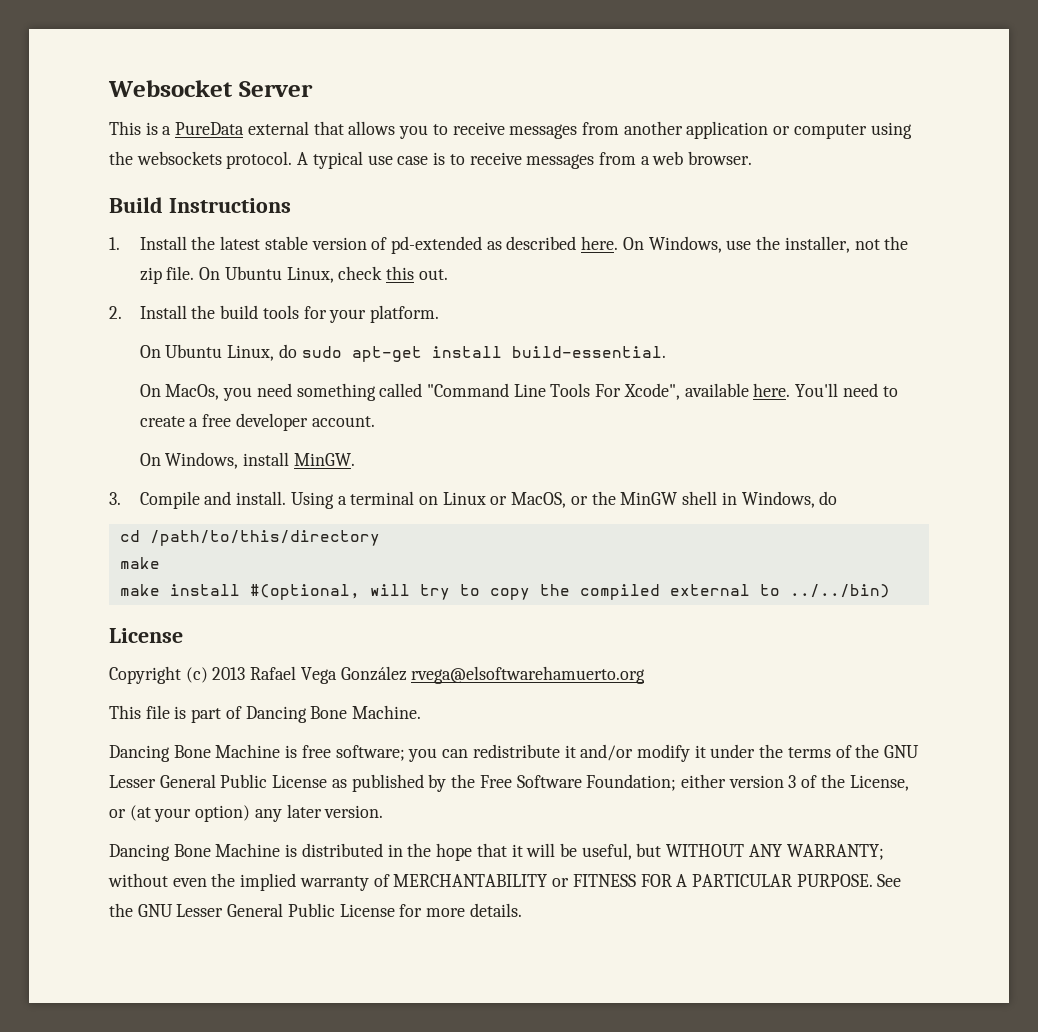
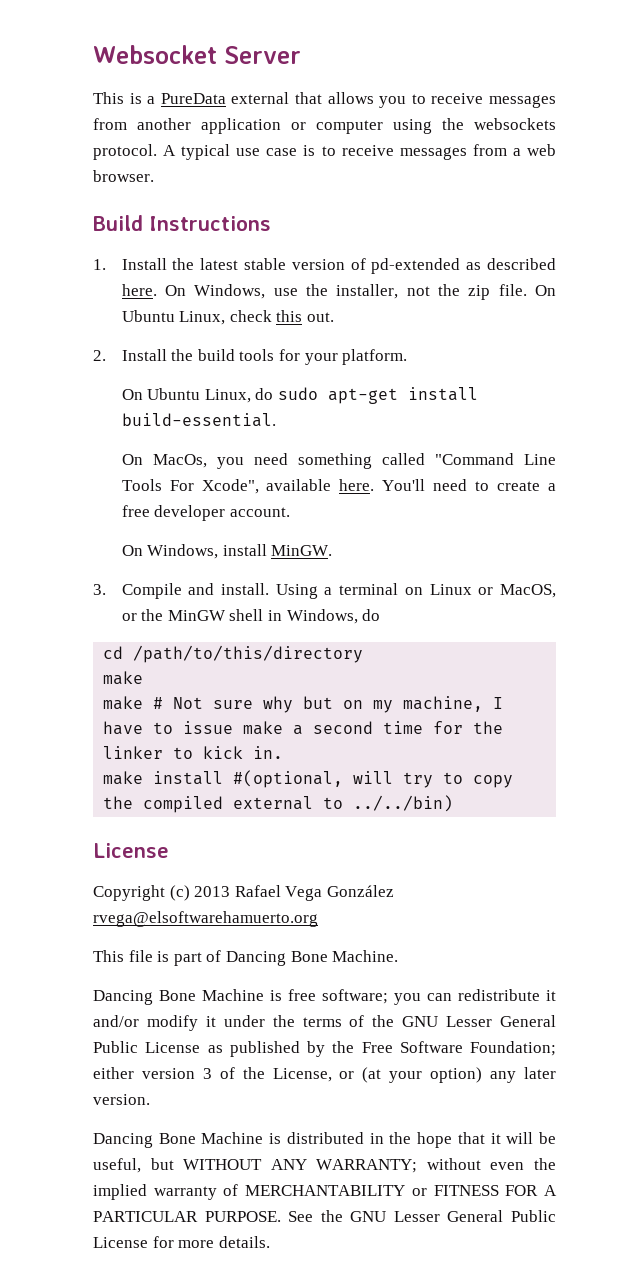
+ make # Not sure why but on my machine, I have to issue make a second time for the linker to kick in.

